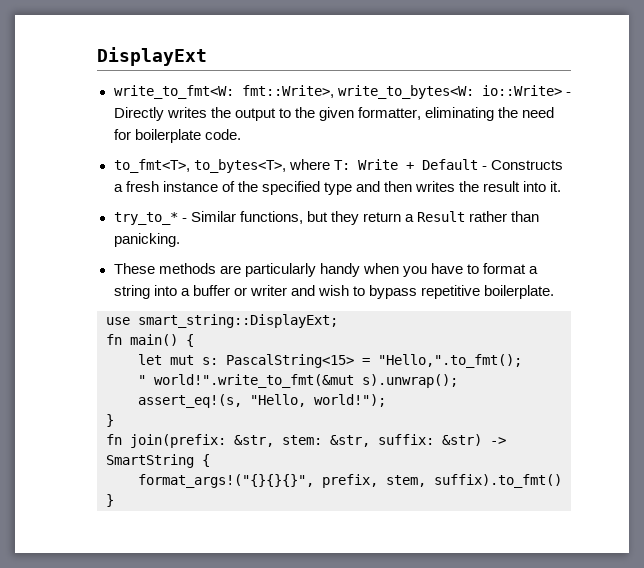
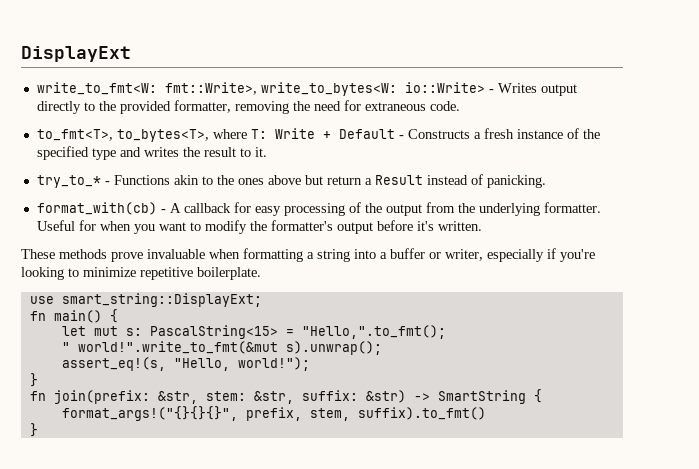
- write_to_fmt<W: fmt::Write>, write_to_bytes<W: io::Write> - Directly writes the output to the given formatter, eliminating the need for boilerplate code.
+ write_to_fmt<W: fmt::Write>, write_to_bytes<W: io::Write> - Writes output directly to the provided formatter, removing the need for extraneous code.
- to_fmt<T>, to_bytes<T>, where T: Write + Default - Constructs a fresh instance of the specified type and then writes the result into it.
+ to_fmt<T>, to_bytes<T>, where T: Write + Default - Constructs a fresh instance of the specified type and writes the result to it.
- try_to_* - Similar functions, but they return a Result rather than panicking.
+ try_to_* - Functions akin to the ones above but return a Result instead of panicking.
- These methods are particularly handy when you have to format a string into a buffer or writer and wish to bypass repetitive boilerplate.
+ format_with(cb) - A callback for easy processing of the output from the underlying formatter. Useful for when you want to modify the formatter's output before it's written.
+ These methods prove invaluable when formatting a string into a buffer or writer, especially if you're looking to minimize repetitive boilerplate.

